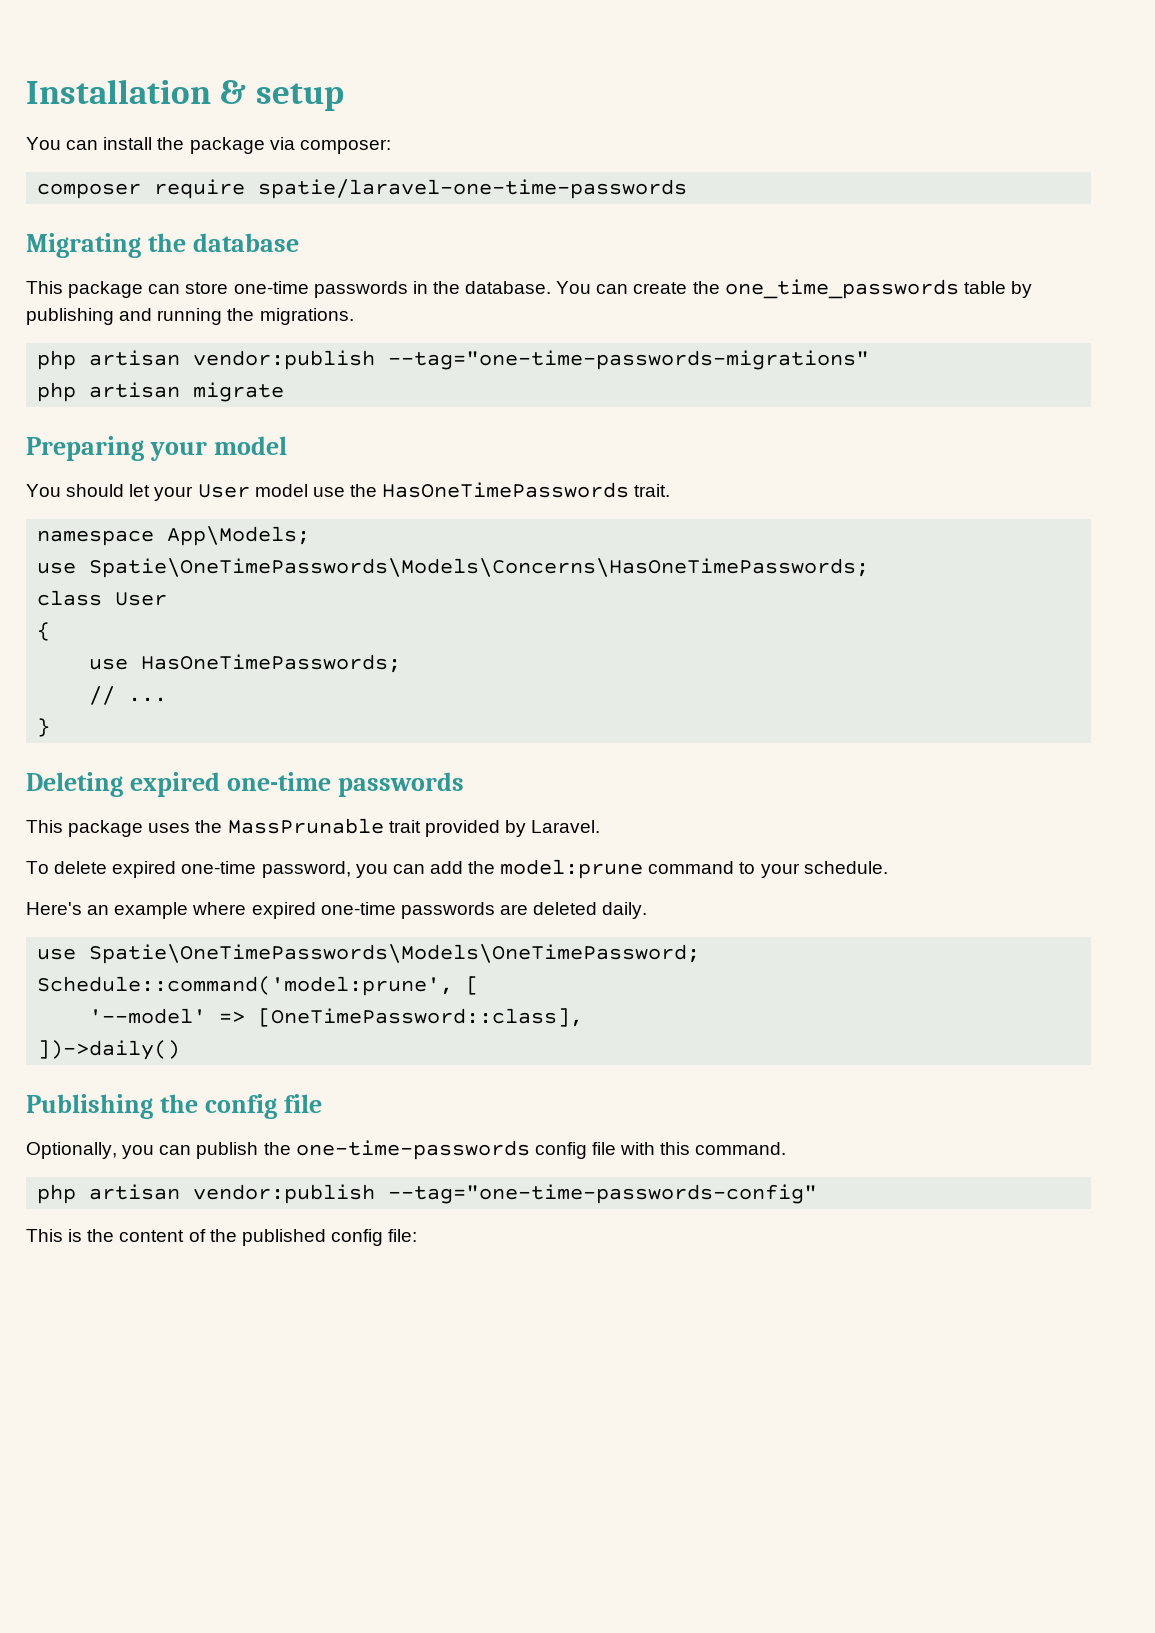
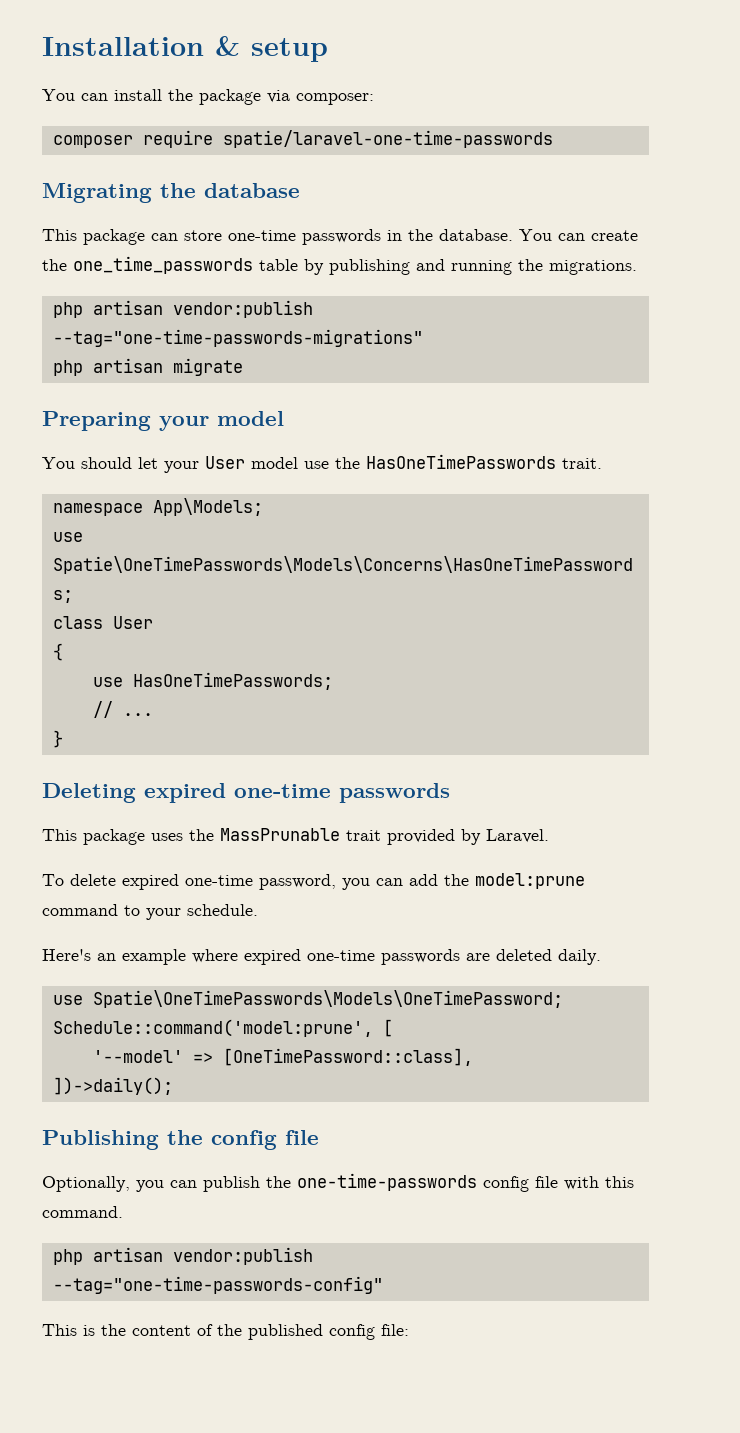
- ])->daily()
+ ])->daily();

